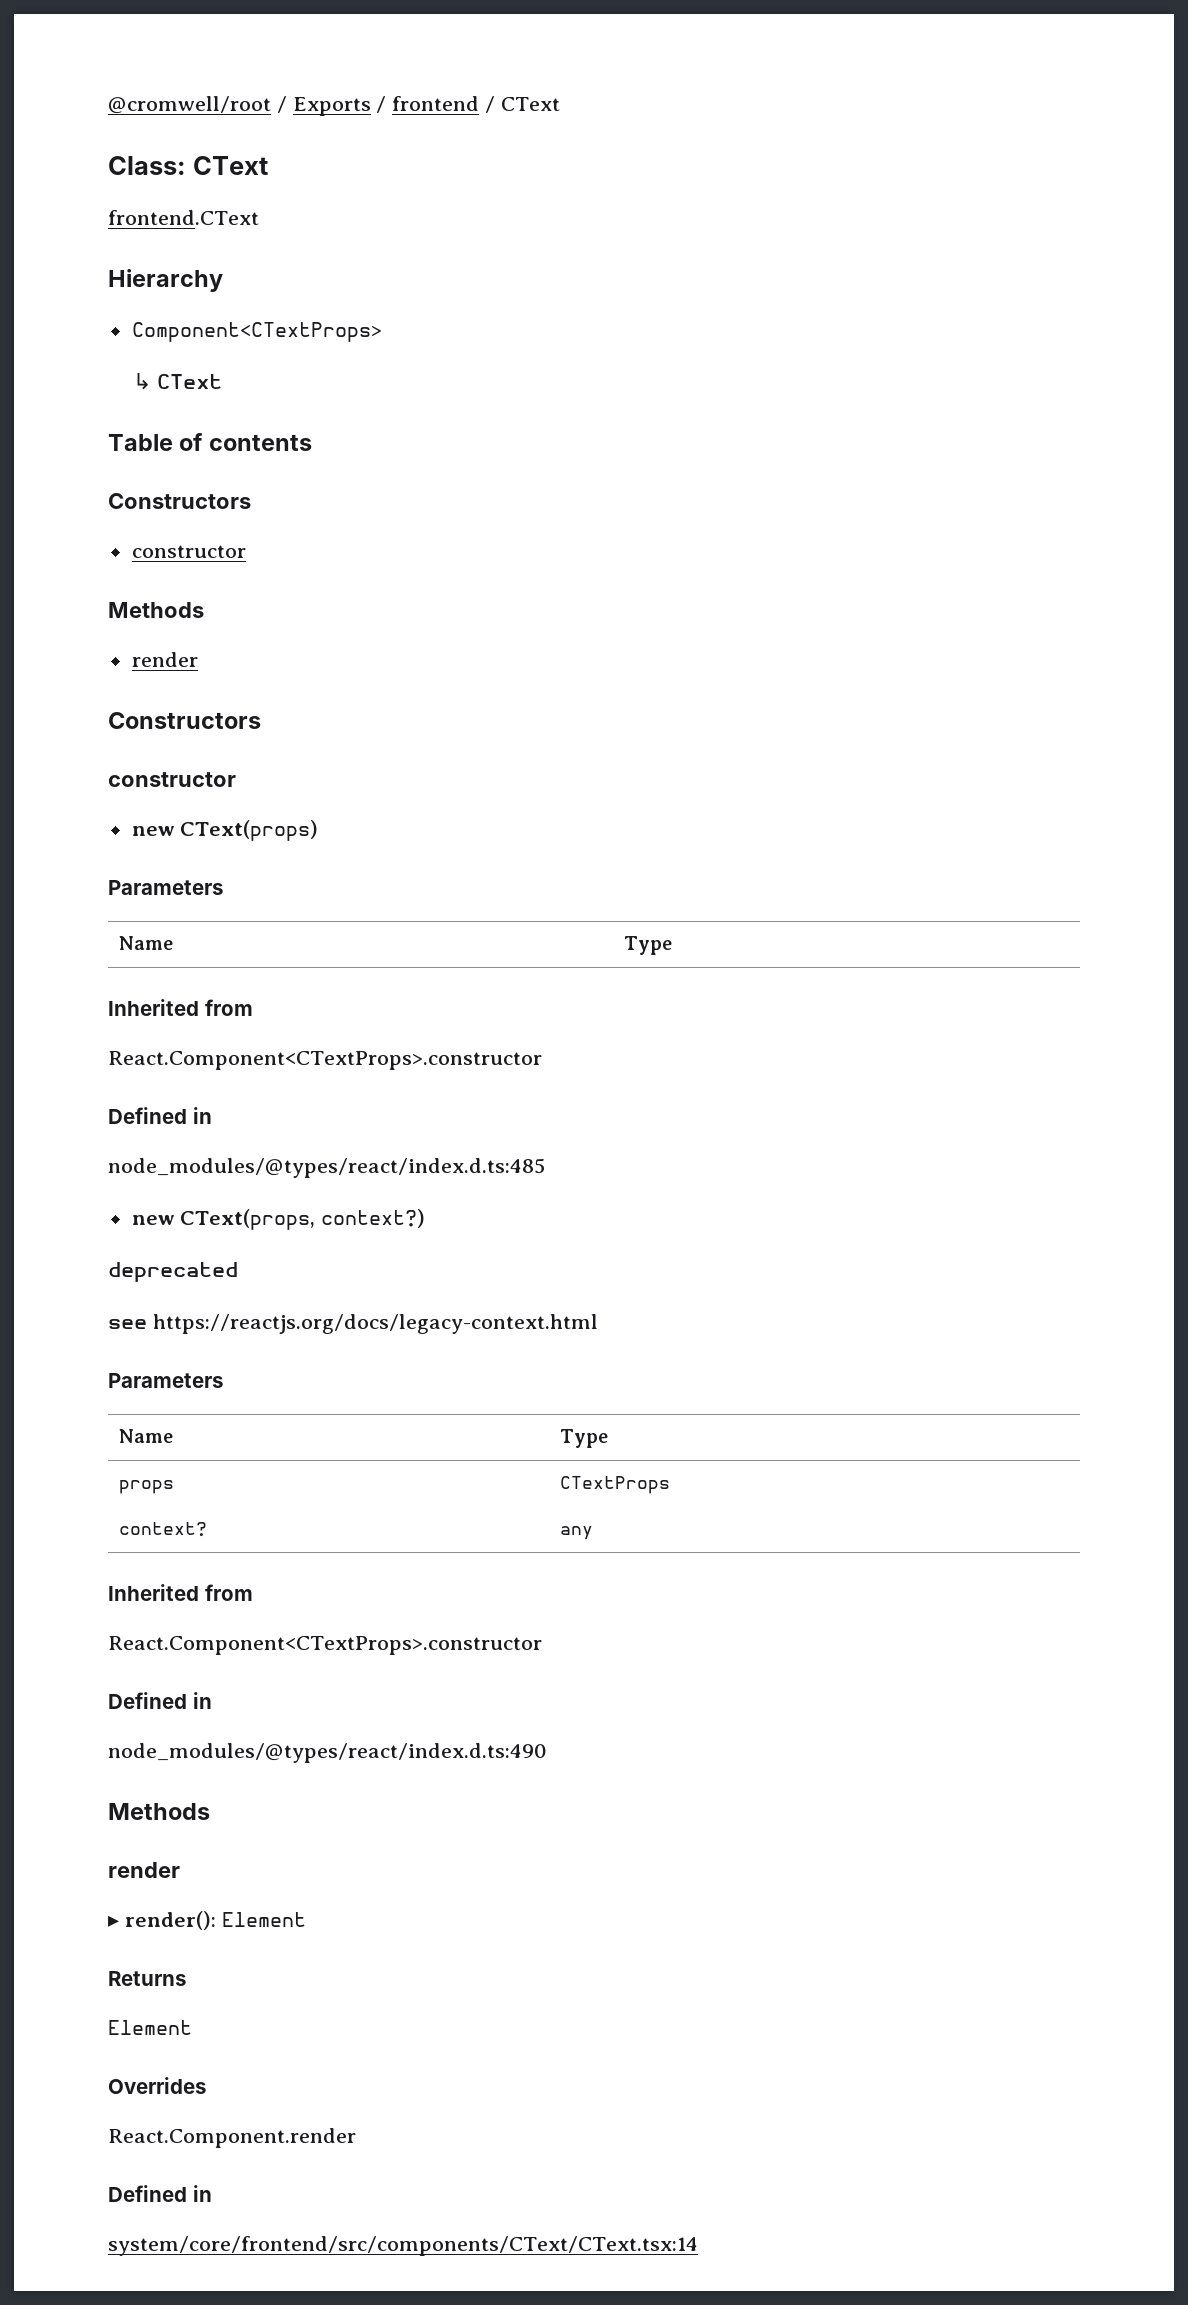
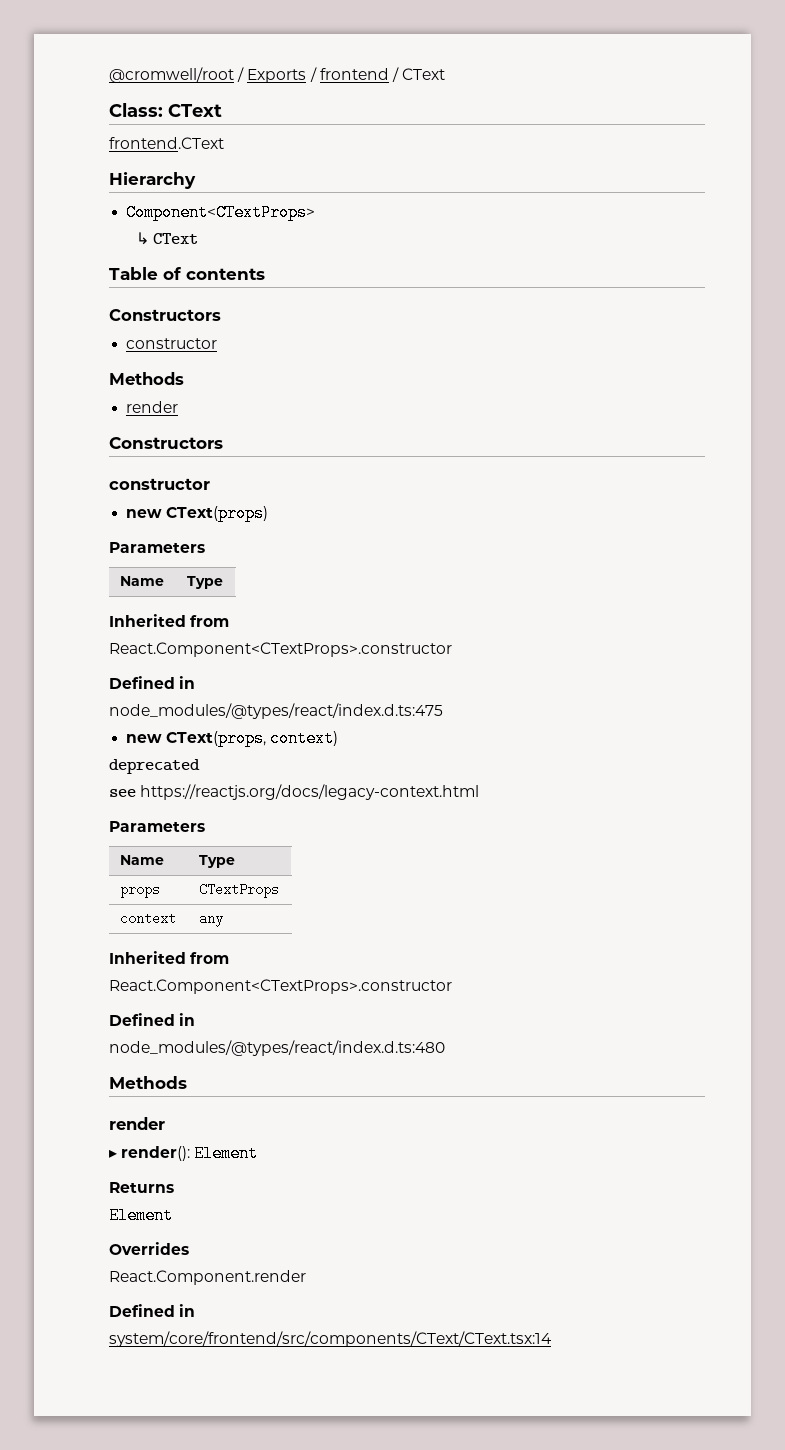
- node_modules/@types/react/index.d.ts:485
+ node_modules/@types/react/index.d.ts:475
- new CText(props, context?)
+ new CText(props, context)
- context? | any
+ context | any
- node_modules/@types/react/index.d.ts:490
+ node_modules/@types/react/index.d.ts:480

